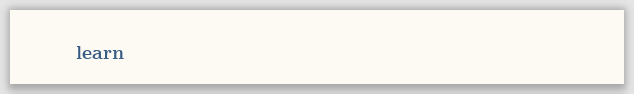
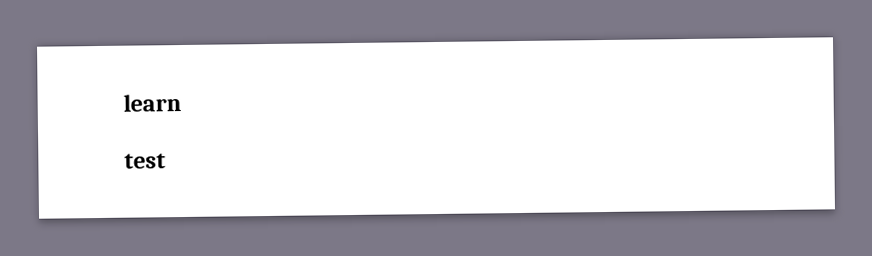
+ test

